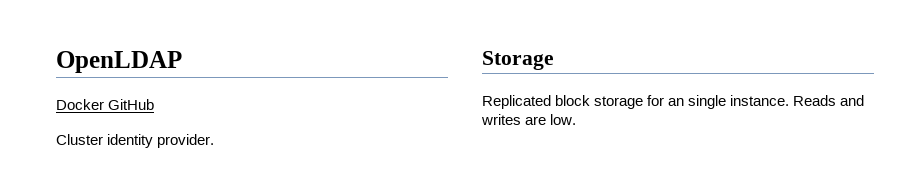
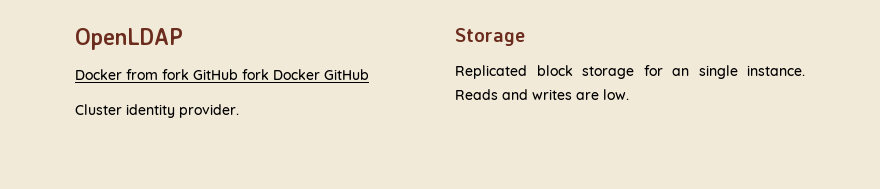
- Docker GitHub
+ Docker from fork GitHub fork Docker GitHub

